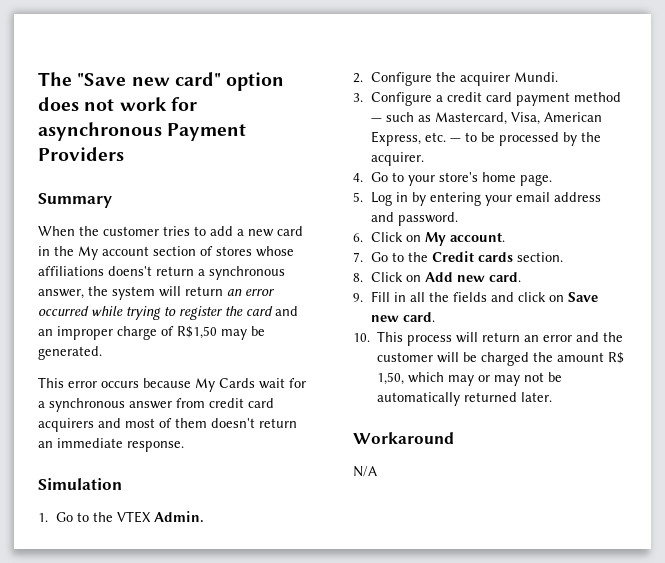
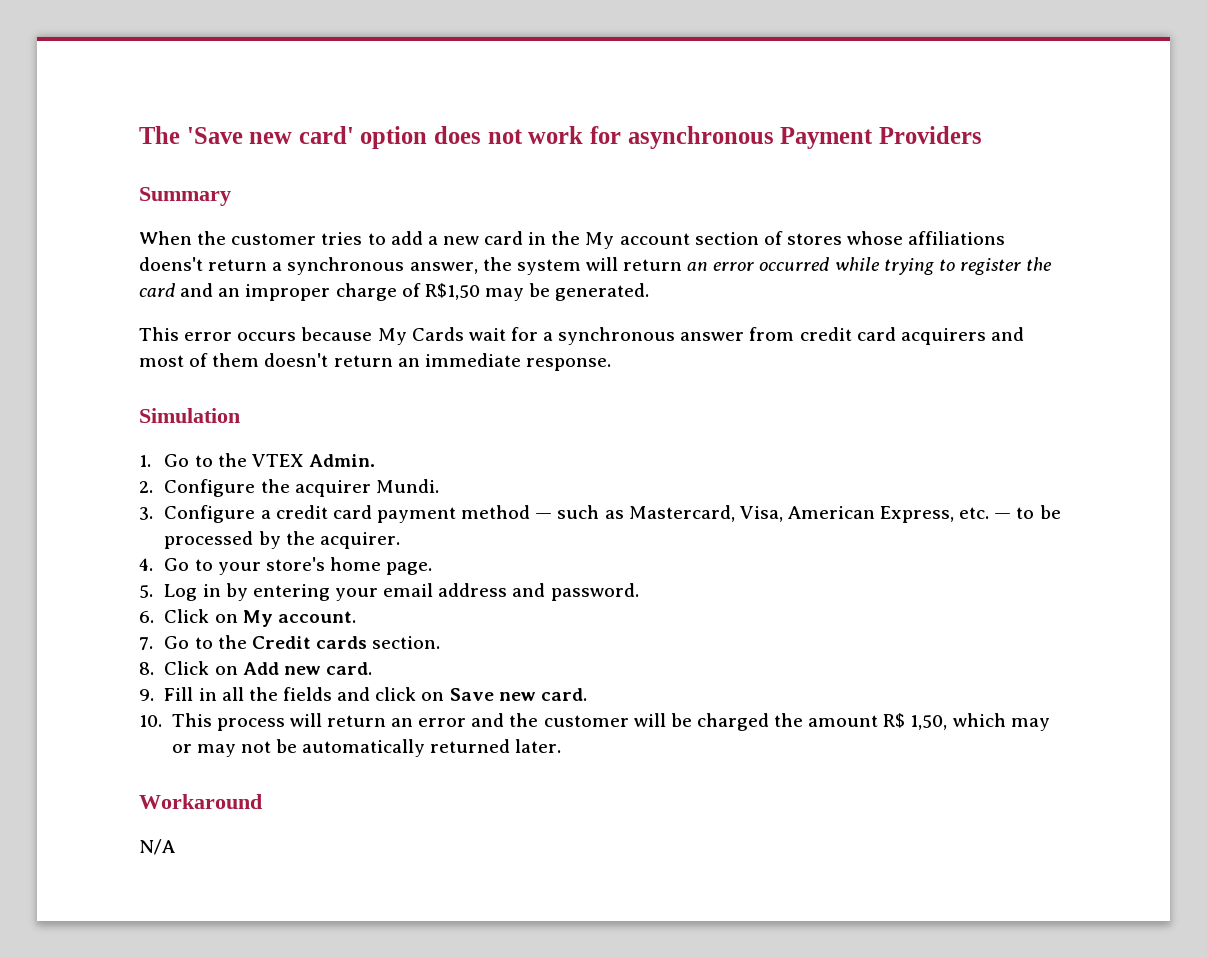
- The "Save new card" option does not work for asynchronous Payment Providers
+ The 'Save new card' option does not work for asynchronous Payment Providers

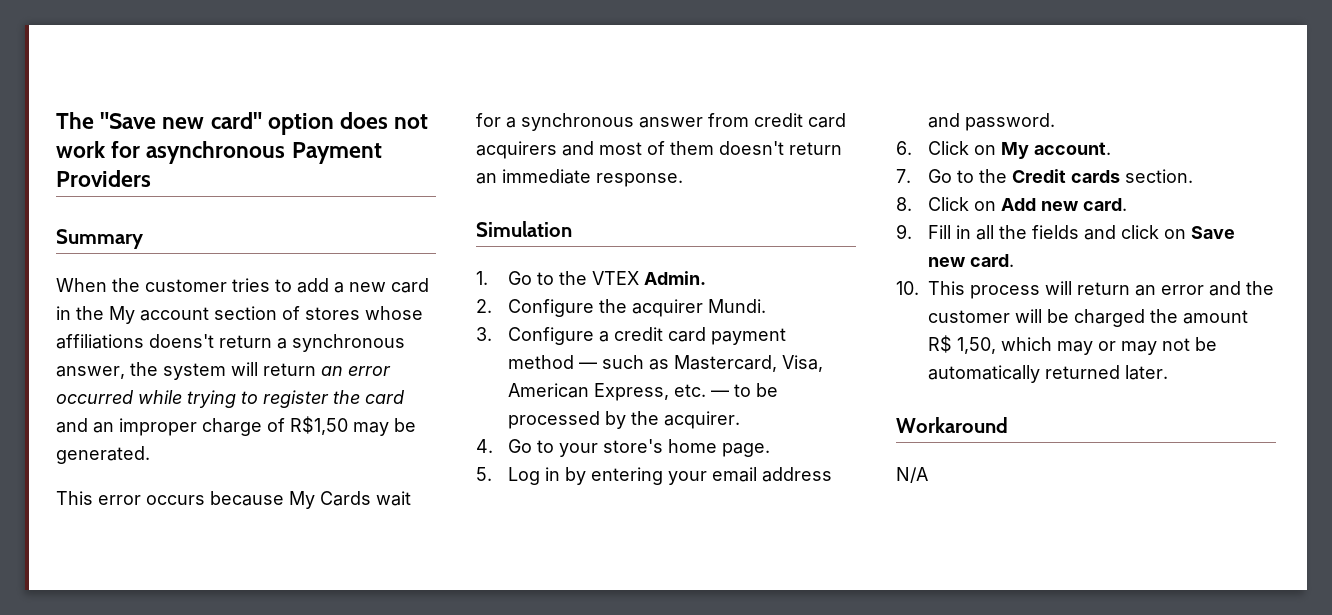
- The 'Save new card' option does not work for asynchronous Payment Providers
+ The "Save new card" option does not work for asynchronous Payment Providers

